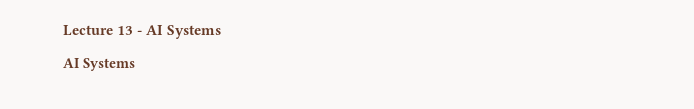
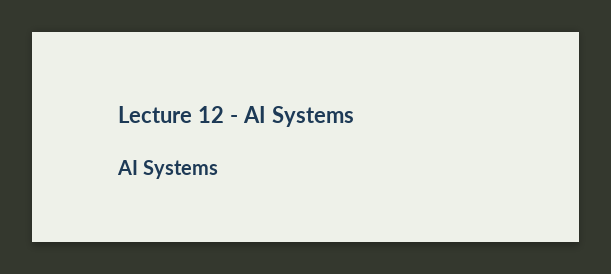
- Lecture 13 - AI Systems
+ Lecture 12 - AI Systems

